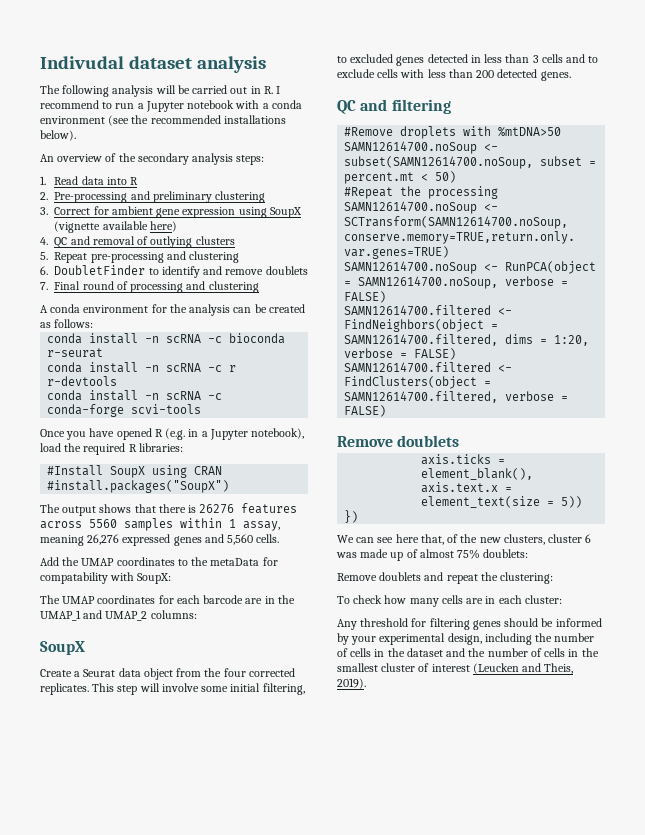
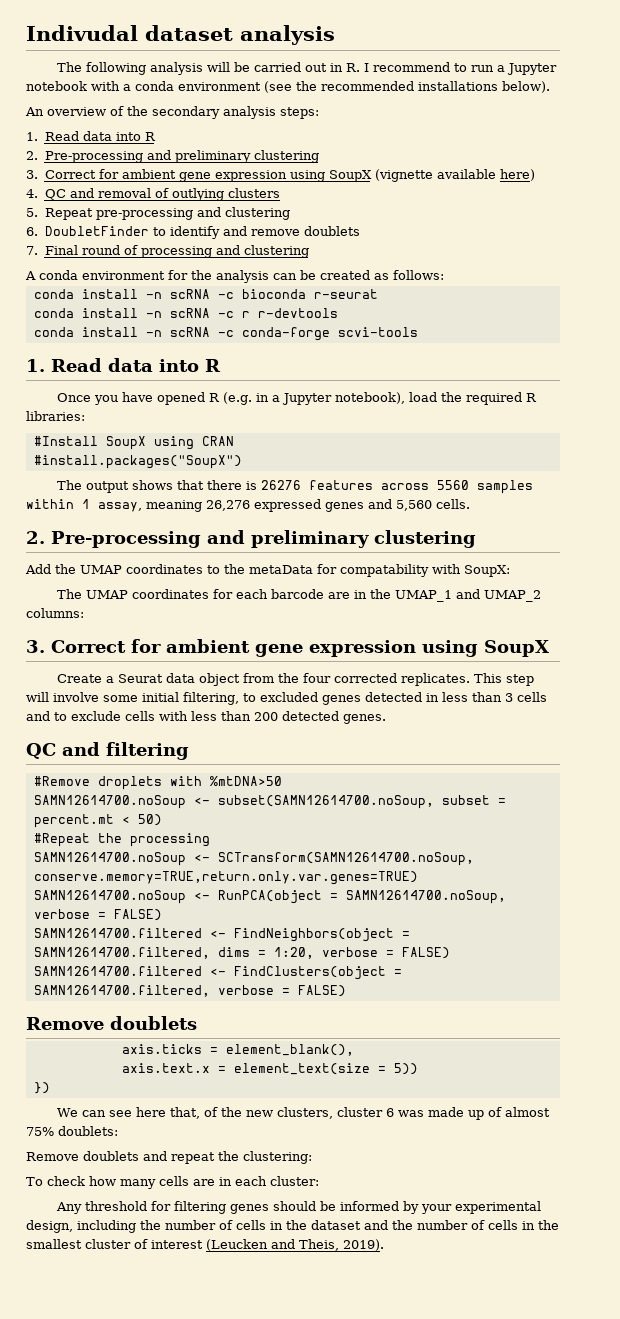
  conda install -n scRNA -c conda-forge scvi-tools
+ 1. Read data into R
  The output shows that there is 26276 features across 5560 samples within 1 assay, meaning 26,276 expressed genes and 5,560 cells.
+ 2. Pre-processing and preliminary clustering
  The UMAP coordinates for each barcode are in the UMAP_1 and UMAP_2 columns:
- SoupX
+ 3. Correct for ambient gene expression using SoupX

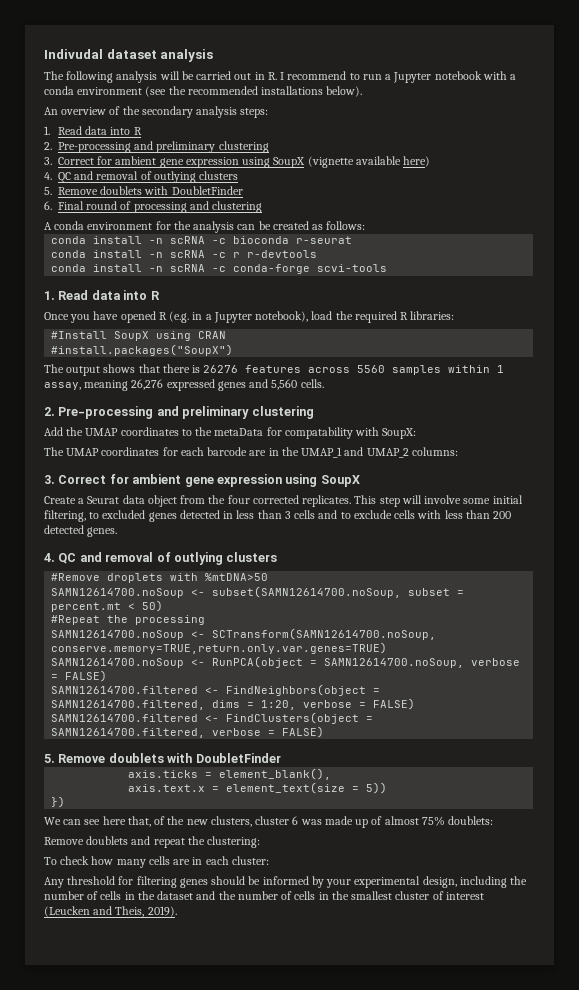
  3. Correct for ambient gene expression using SoupX (vignette available here)
  4. QC and removal of outlying clusters
- 5. Repeat pre-processing and clustering
- 6. DoubletFinder to identify and remove doublets
- 7. Final round of processing and clustering
+ 5. Remove doublets with DoubletFinder
+ 6. Final round of processing and clustering
  This step will involve some initial filtering, to excluded genes detected in less than 3 cells and to exclude cells with less than 200 detected genes.
- QC and filtering
+ 4. QC and removal of outlying clusters
  SAMN12614700.filtered <- FindClusters(object = SAMN12614700.filtered, verbose = FALSE)
- Remove doublets
+ 5. Remove doublets with DoubletFinder

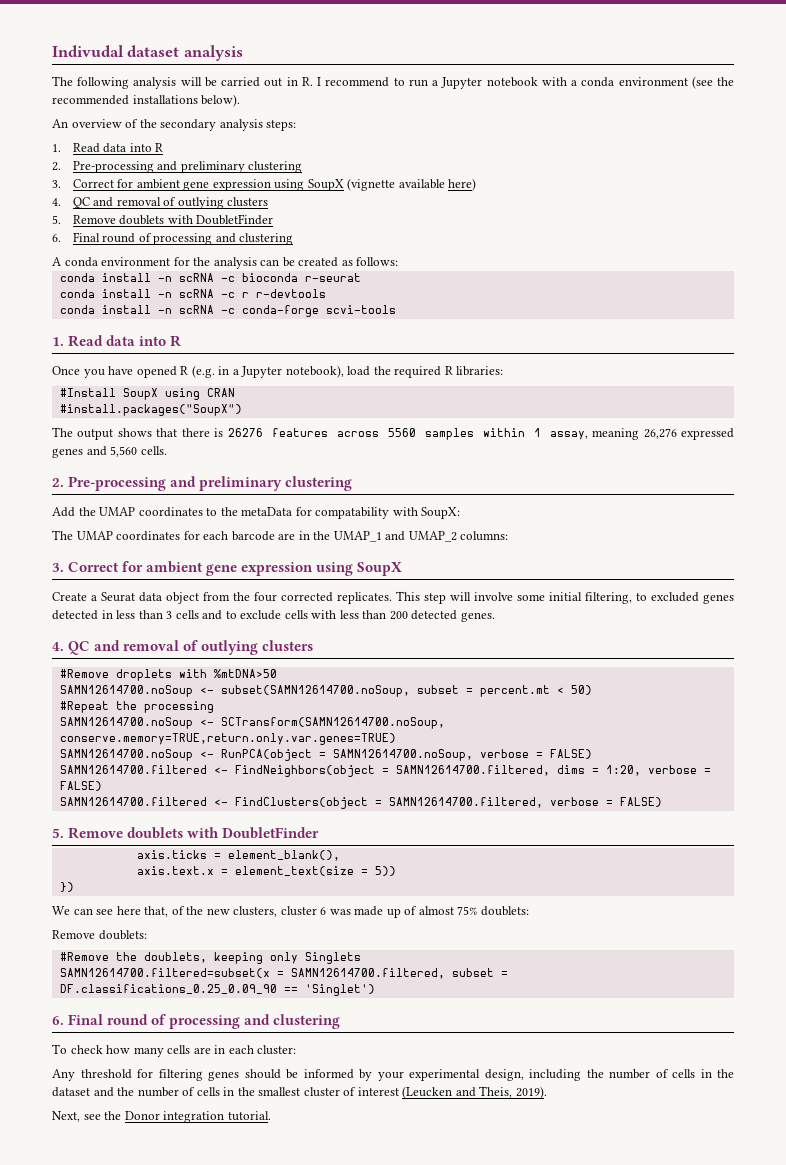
- Remove doublets and repeat the clustering:
+ Remove doublets:
+ #Remove the doublets, keeping only Singlets
+ SAMN12614700.filtered=subset(x = SAMN12614700.filtered, subset = DF.classifications_0.25_0.09_90 == 'Singlet')
+ 6. Final round of processing and clustering
+ Next, see the Donor integration tutorial.

